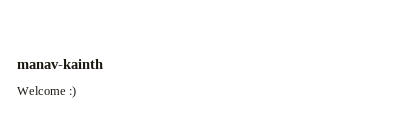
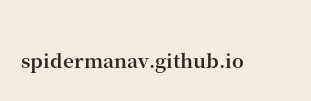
- manav-kainth
- Welcome :)
+ spidermanav.github.io

